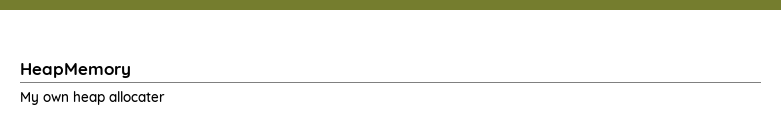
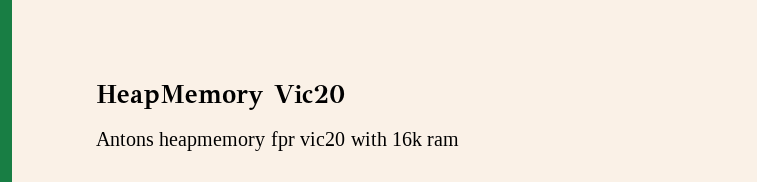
- HeapMemory
- My own heap allocater
+ HeapMemory Vic20
+ Antons heapmemory fpr vic20 with 16k ram

